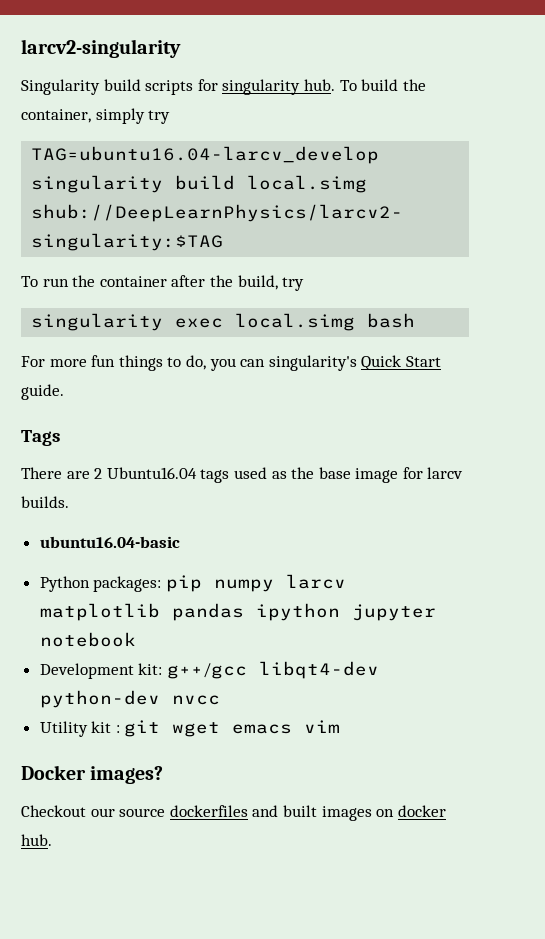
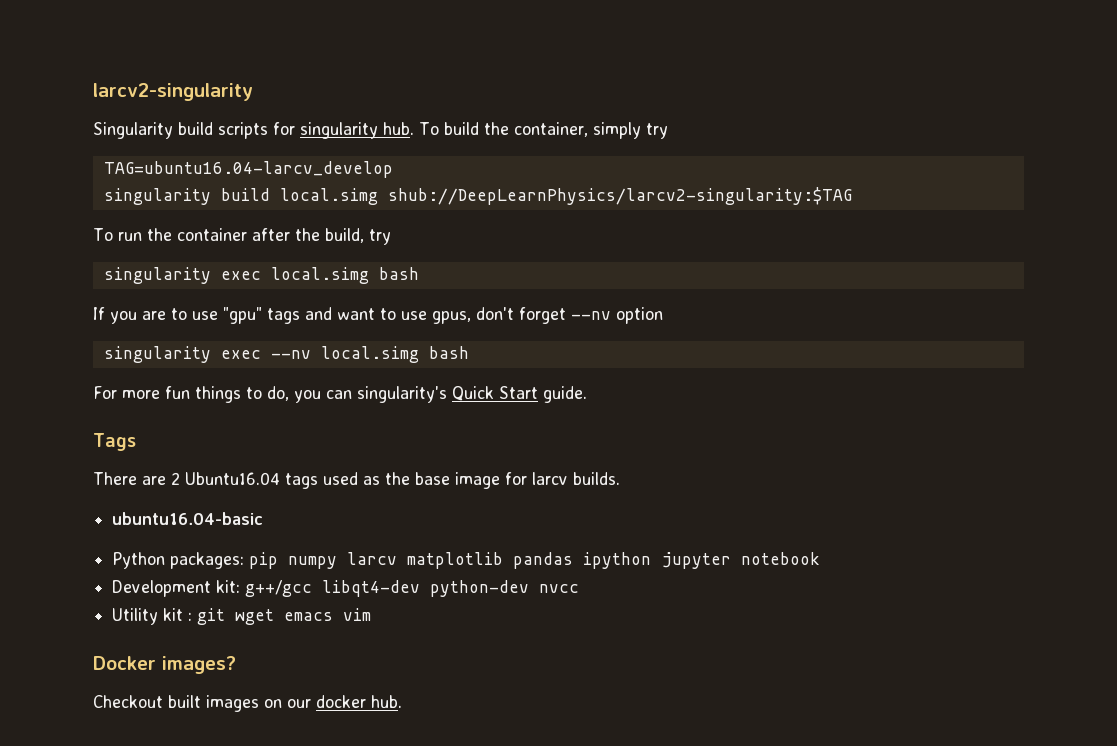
+ If you are to use "gpu" tags and want to use gpus, don't forget --nv option
+ singularity exec --nv local.simg bash
- Checkout our source dockerfiles and built images on docker hub.
+ Checkout built images on our docker hub.

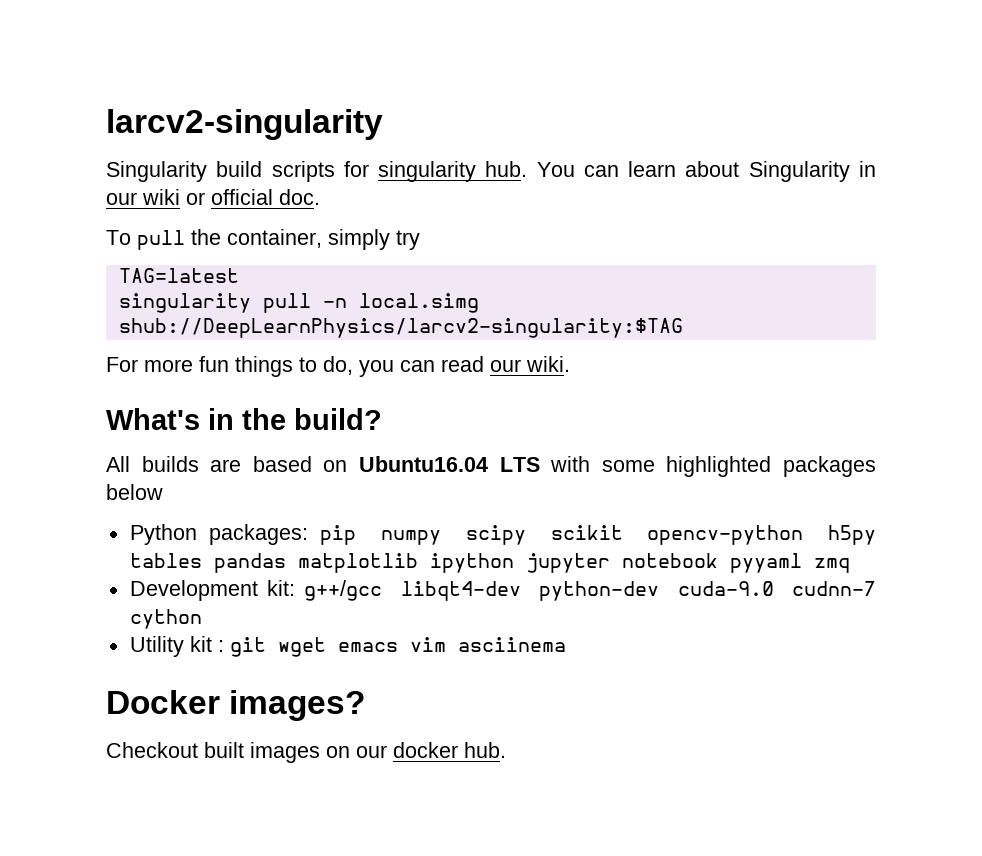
- To build the container, simply try
+ You can learn about Singularity in our wiki or official doc.
+ To pull the container, simply try
- TAG=ubuntu16.04-larcv_develop
- singularity build local.simg shub://DeepLearnPhysics/larcv2-singularity:$TAG
+ TAG=latest
+ singularity pull -n local.simg shub://DeepLearnPhysics/larcv2-singularity:$TAG
- To run the container after the build, try
- singularity exec local.simg bash
- If you are to use "gpu" tags and want to use gpus, don't forget --nv option
- singularity exec --nv local.simg bash
- For more fun things to do, you can singularity's Quick Start guide.
- Tags
- There are 2 Ubuntu16.04 tags used as the base image for larcv builds.
- ubuntu16.04-basic
- Python packages: pip numpy larcv matplotlib pandas ipython jupyter notebook
+ For more fun things to do, you can read our wiki.
+ What's in the build?
+ All builds are based on Ubuntu16.04 LTS with some highlighted packages below
+ Python packages: pip numpy scipy scikit opencv-python h5py tables pandas matplotlib ipython jupyter notebook pyyaml zmq
- Development kit: g++/gcc libqt4-dev python-dev nvcc
+ Development kit: g++/gcc libqt4-dev python-dev cuda-9.0 cudnn-7 cython
- Utility kit : git wget emacs vim
+ Utility kit : git wget emacs vim asciinema

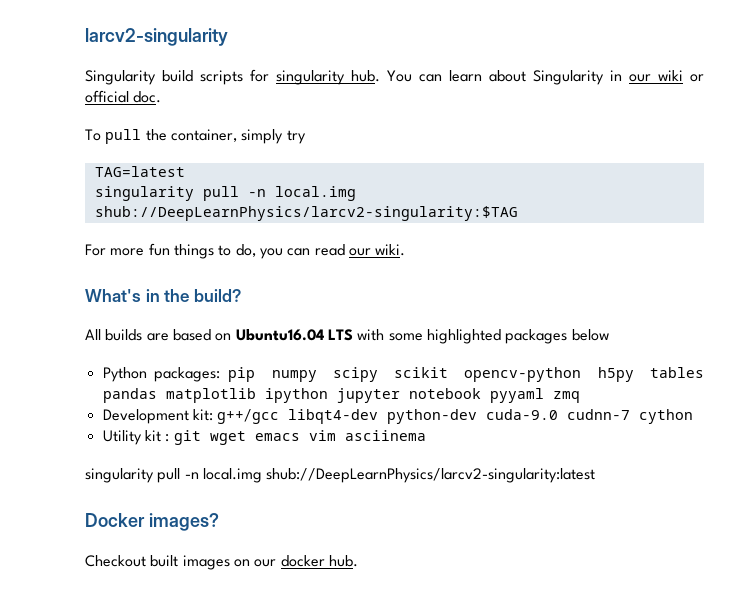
- singularity pull -n local.simg shub://DeepLearnPhysics/larcv2-singularity:$TAG
+ singularity pull -n local.img shub://DeepLearnPhysics/larcv2-singularity:$TAG
+ singularity pull -n local.img shub://DeepLearnPhysics/larcv2-singularity:latest

